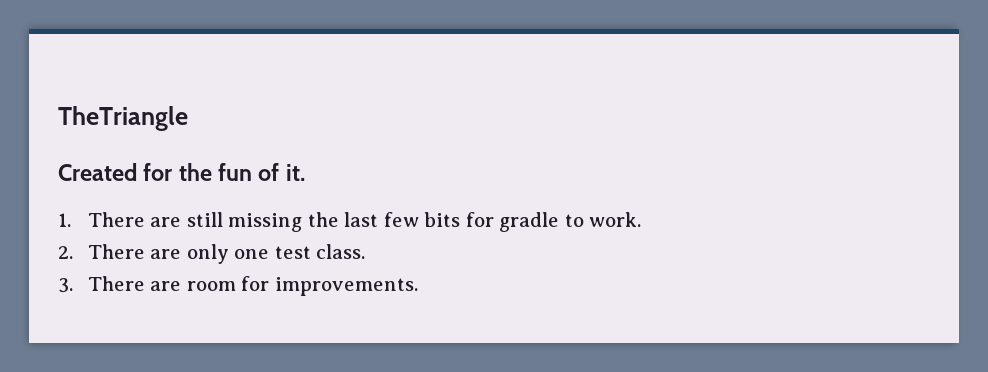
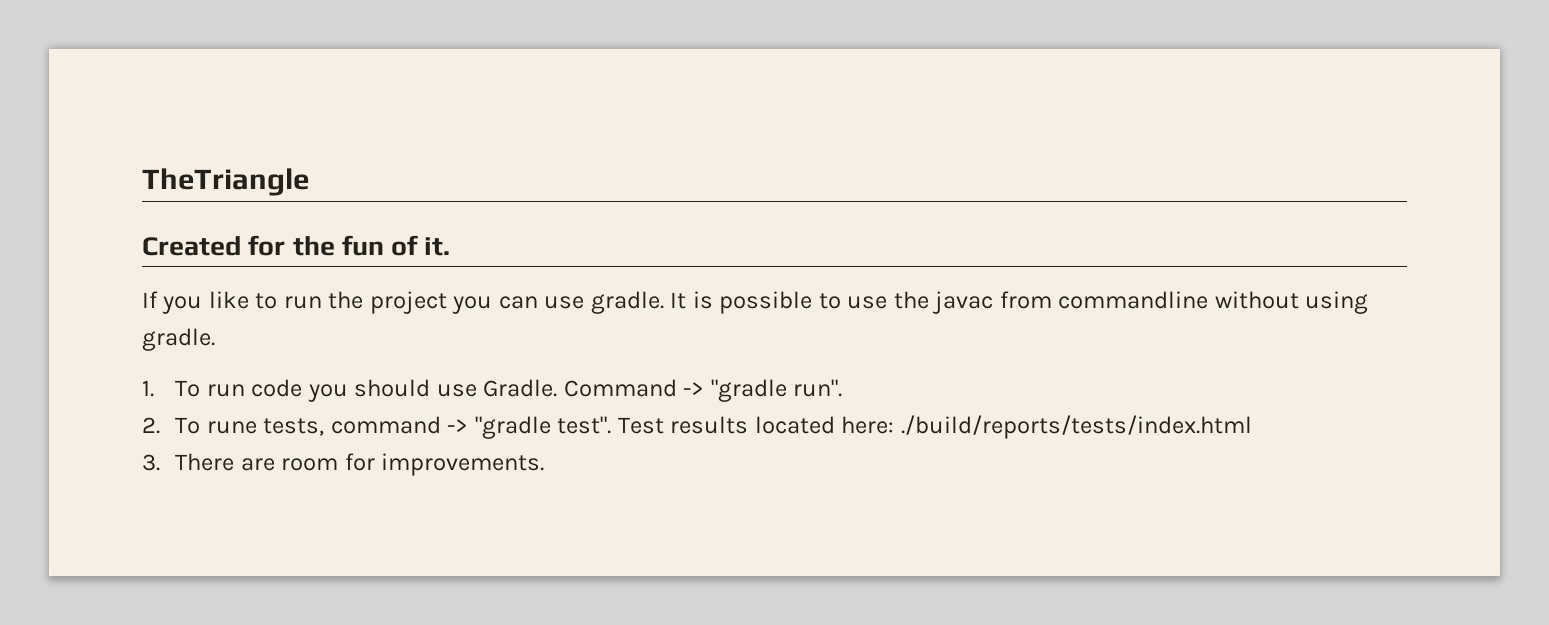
- 1. There are still missing the last few bits for gradle to work.
- 2. There are only one test class.
+ If you like to run the project you can use gradle. It is possible to use the javac from commandline without using gradle.
+ 1. To run code you should use Gradle. Command -> "gradle run".
+ 2. To rune tests, command -> "gradle test". Test results located here: ./build/reports/tests/index.html

